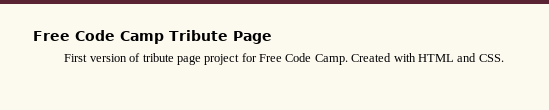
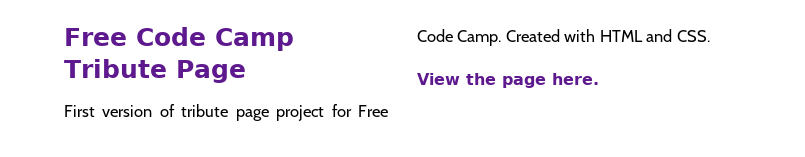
+ View the page here.

